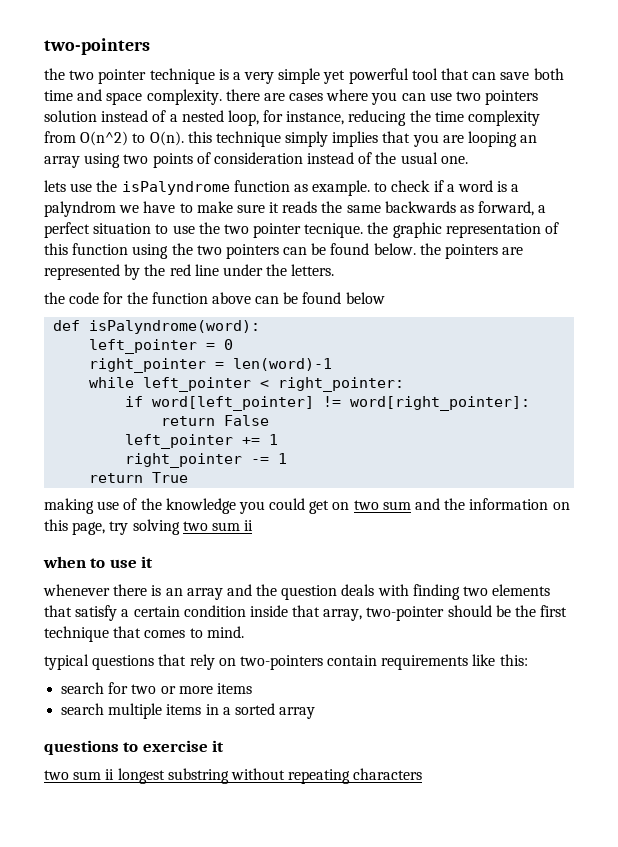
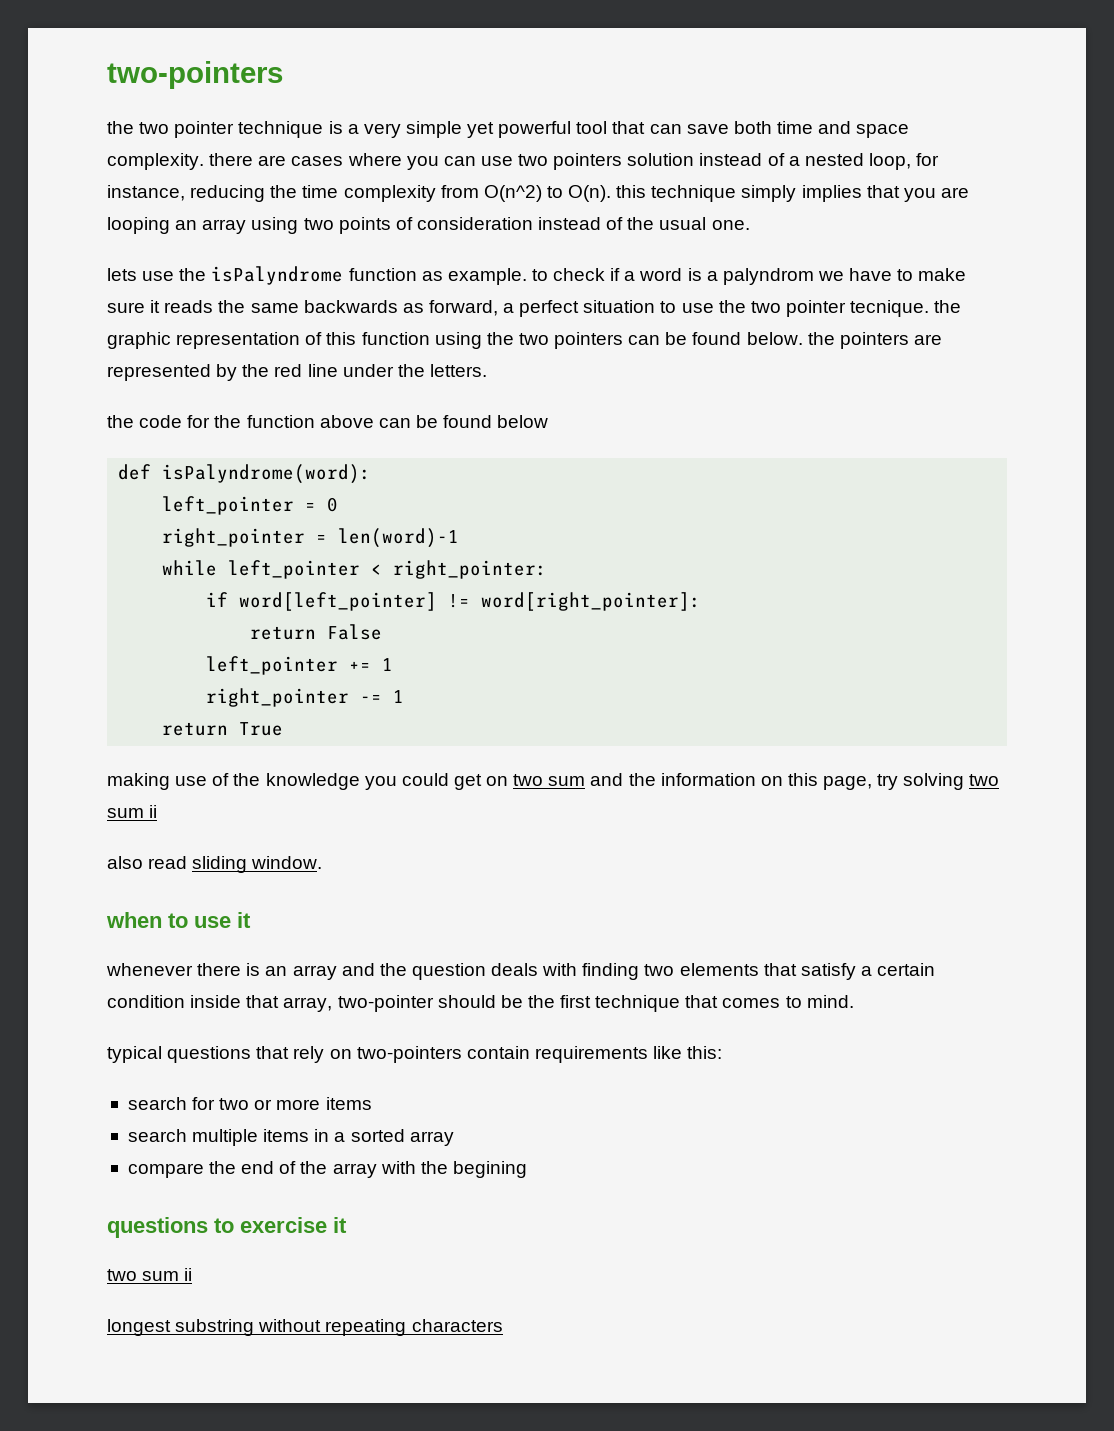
+ also read sliding window.
+ compare the end of the array with the begining
  questions to exercise it
- two sum ii longest substring without repeating characters
+ two sum ii
+ longest substring without repeating characters

